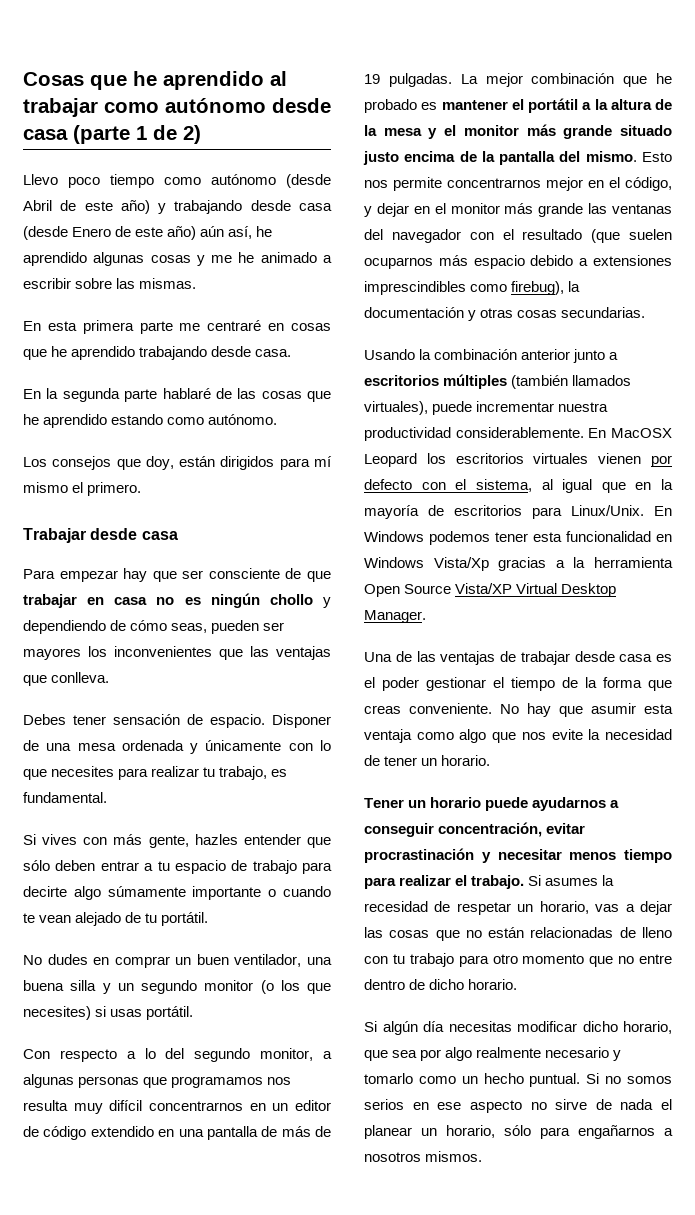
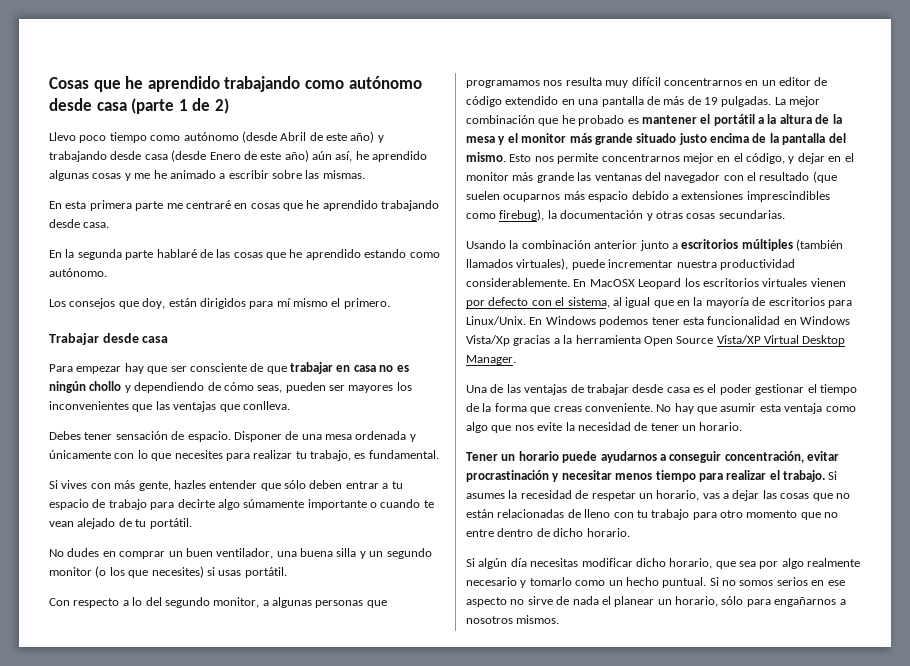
- Cosas que he aprendido al trabajar como autónomo desde casa (parte 1 de 2)
+ Cosas que he aprendido trabajando como autónomo desde casa (parte 1 de 2)

